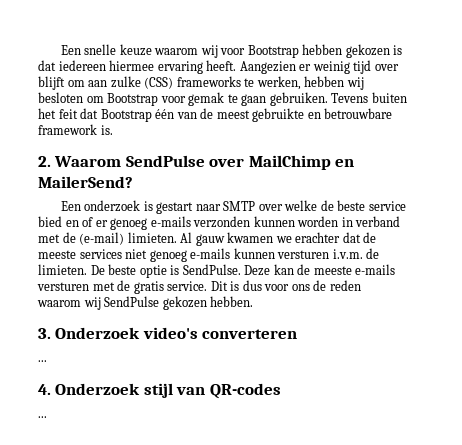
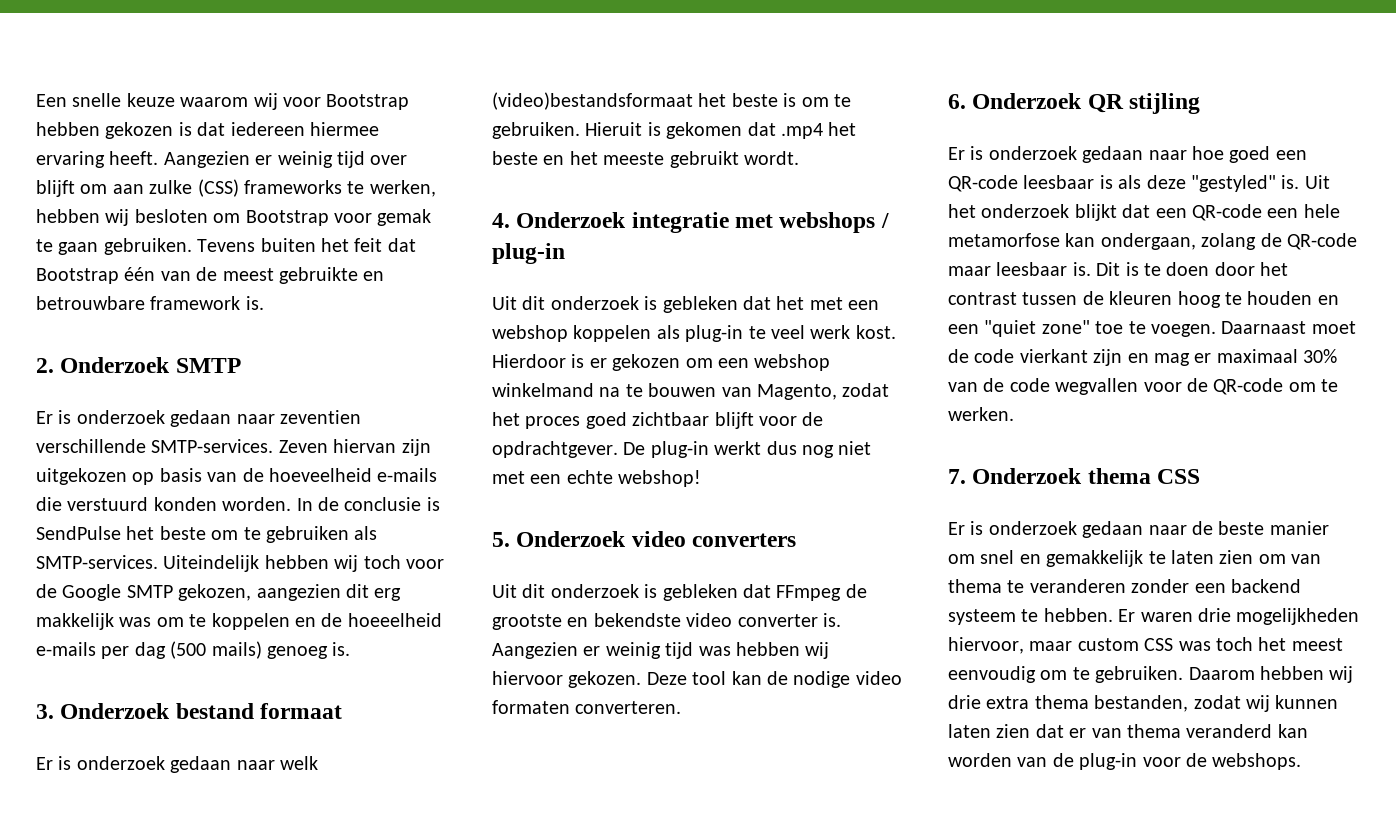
- 2. Waarom SendPulse over MailChimp en MailerSend?
- Een onderzoek is gestart naar SMTP over welke de beste service bied en of er genoeg e-mails verzonden kunnen worden in verband met de (e-mail) limieten. Al gauw kwamen we erachter dat de meeste services niet genoeg e-mails kunnen versturen i.v.m. de limieten. De beste optie is SendPulse. Deze kan de meeste e-mails versturen met de gratis service. Dit is dus voor ons de reden waarom wij SendPulse gekozen hebben.
- 3. Onderzoek video's converteren
- ...
- 4. Onderzoek stijl van QR-codes
- ...
+ 2. Onderzoek SMTP
+ Er is onderzoek gedaan naar zeventien verschillende SMTP-services. Zeven hiervan zijn uitgekozen op basis van de hoeveelheid e-mails die verstuurd konden worden. In de conclusie is SendPulse het beste om te gebruiken als SMTP-services. Uiteindelijk hebben wij toch voor de Google SMTP gekozen, aangezien dit erg makkelijk was om te koppelen en de hoeeelheid e-mails per dag (500 mails) genoeg is.
+ 3. Onderzoek bestand formaat
+ Er is onderzoek gedaan naar welk (video)bestandsformaat het beste is om te gebruiken. Hieruit is gekomen dat .mp4 het beste en het meeste gebruikt wordt.
+ 4. Onderzoek integratie met webshops / plug-in
+ Uit dit onderzoek is gebleken dat het met een webshop koppelen als plug-in te veel werk kost. Hierdoor is er gekozen om een webshop winkelmand na te bouwen van Magento, zodat het proces goed zichtbaar blijft voor de opdrachtgever. De plug-in werkt dus nog niet met een echte webshop!
+ 5. Onderzoek video converters
+ Uit dit onderzoek is gebleken dat FFmpeg de grootste en bekendste video converter is. Aangezien er weinig tijd was hebben wij hiervoor gekozen. Deze tool kan de nodige video formaten converteren.
+ 6. Onderzoek QR stijling
+ Er is onderzoek gedaan naar hoe goed een QR-code leesbaar is als deze "gestyled" is. Uit het onderzoek blijkt dat een QR-code een hele metamorfose kan ondergaan, zolang de QR-code maar leesbaar is. Dit is te doen door het contrast tussen de kleuren hoog te houden en een "quiet zone" toe te voegen. Daarnaast moet de code vierkant zijn en mag er maximaal 30% van de code wegvallen voor de QR-code om te werken.
+ 7. Onderzoek thema CSS
+ Er is onderzoek gedaan naar de beste manier om snel en gemakkelijk te laten zien om van thema te veranderen zonder een backend systeem te hebben. Er waren drie mogelijkheden hiervoor, maar custom CSS was toch het meest eenvoudig om te gebruiken. Daarom hebben wij drie extra thema bestanden, zodat wij kunnen laten zien dat er van thema veranderd kan worden van de plug-in voor de webshops.

